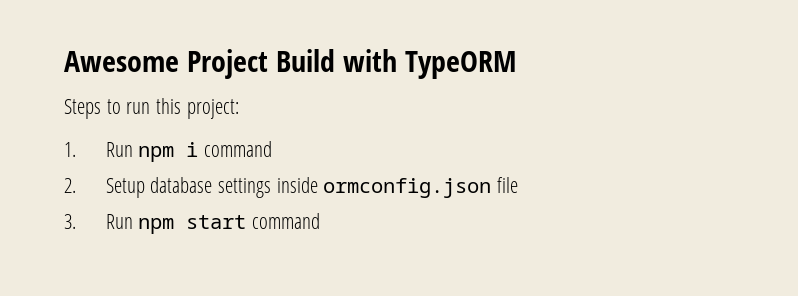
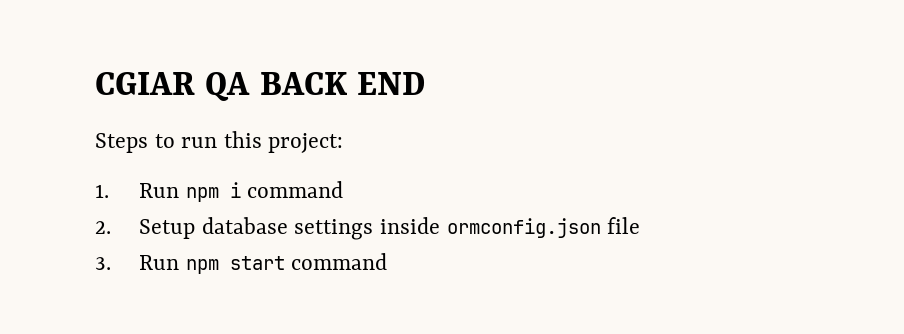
- Awesome Project Build with TypeORM
+ CGIAR QA BACK END

